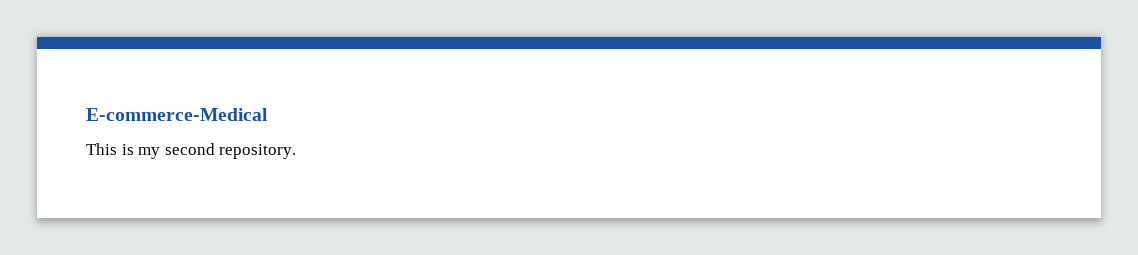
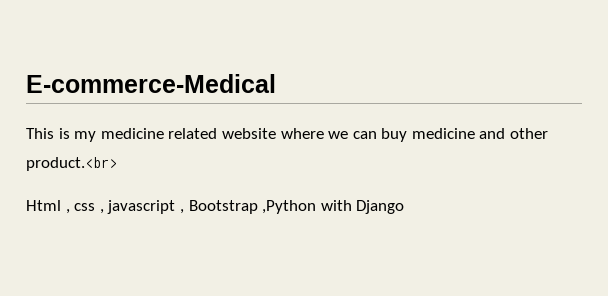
- This is my second repository.
+ This is my medicine related website where we can buy medicine and other product.<br>
+ Html , css , javascript , Bootstrap ,Python with Django

